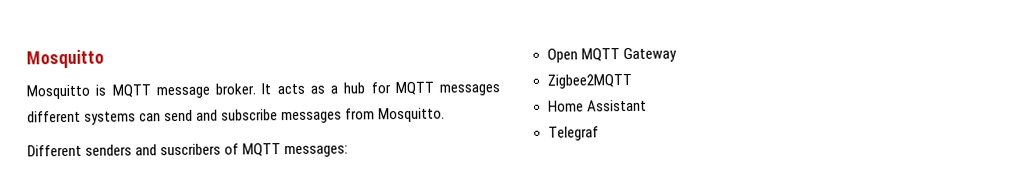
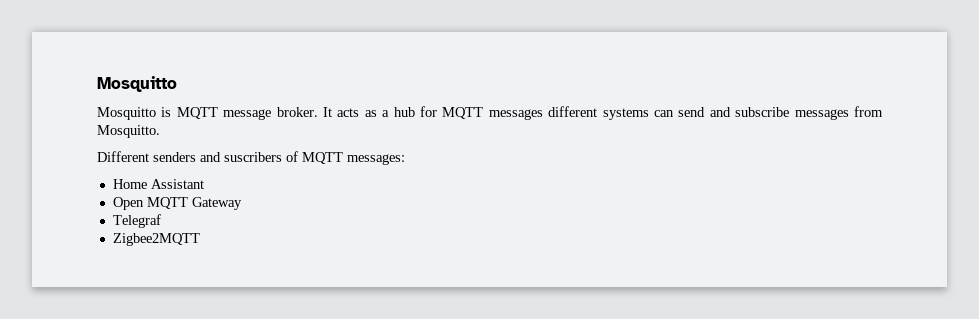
+ Home Assistant
+ Telegraf
- Home Assistant
- Telegraf

